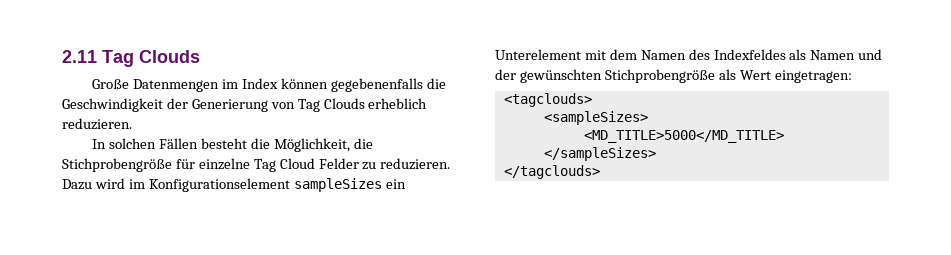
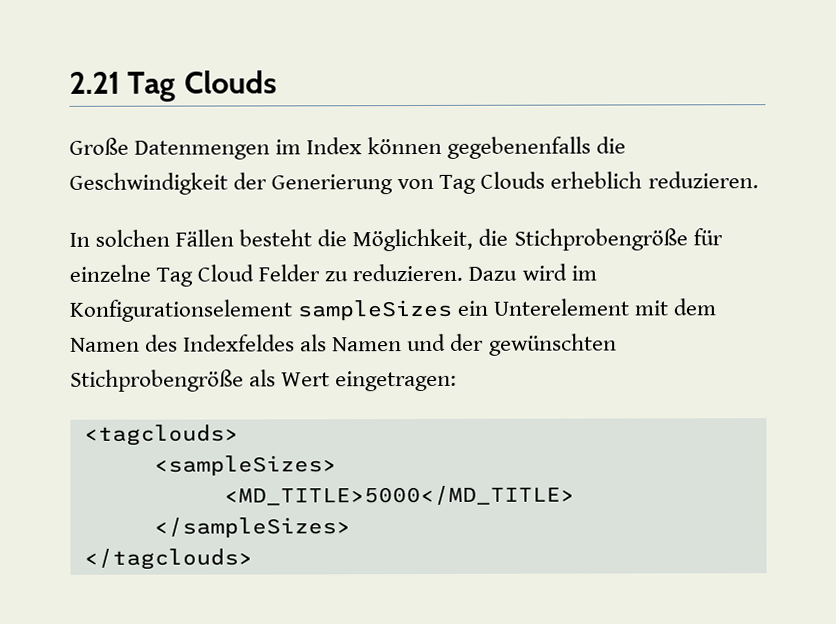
- 2.11 Tag Clouds
+ 2.21 Tag Clouds

